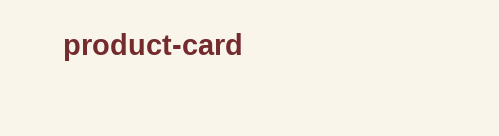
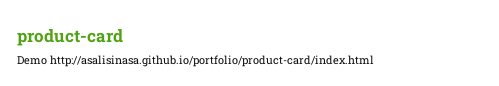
+ Demo http://asalisinasa.github.io/portfolio/product-card/index.html

